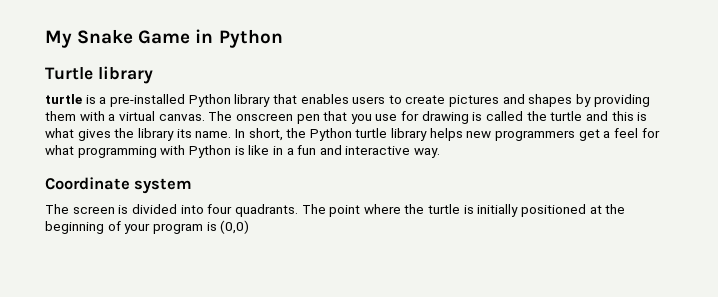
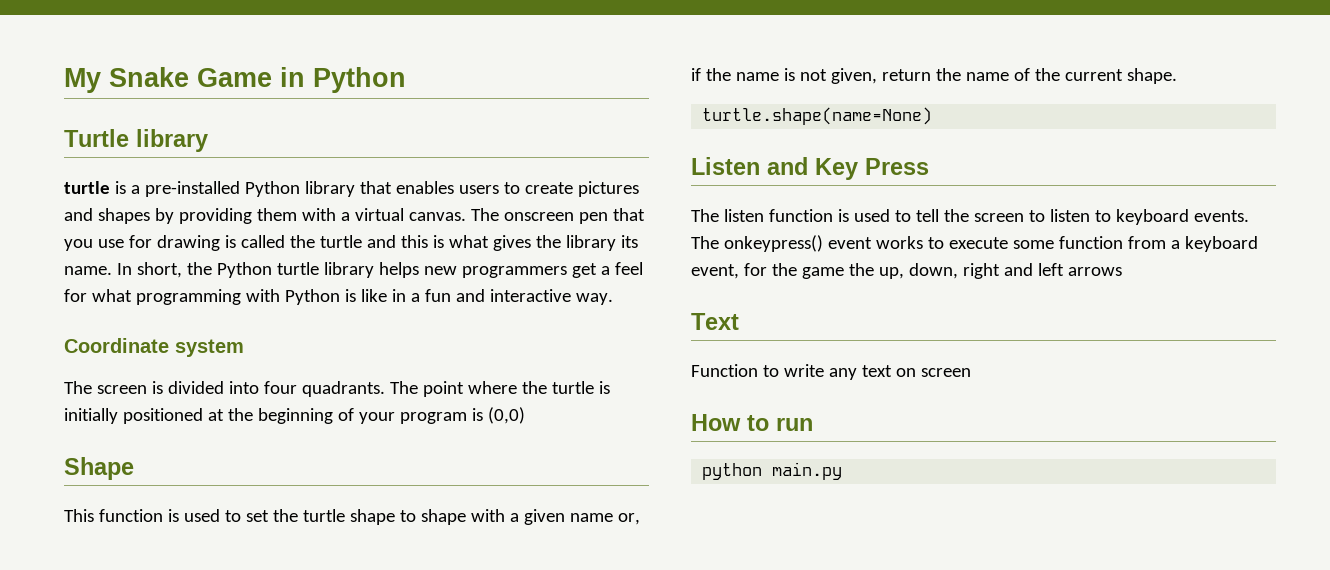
+ Shape
+ This function is used to set the turtle shape to shape with a given name or, if the name is not given, return the name of the current shape.
+ turtle.shape(name=None)
+ Listen and Key Press
+ The listen function is used to tell the screen to listen to keyboard events. The onkeypress() event works to execute some function from a keyboard event, for the game the up, down, right and left arrows
+ Text
+ Function to write any text on screen
+ How to run
+ python main.py

